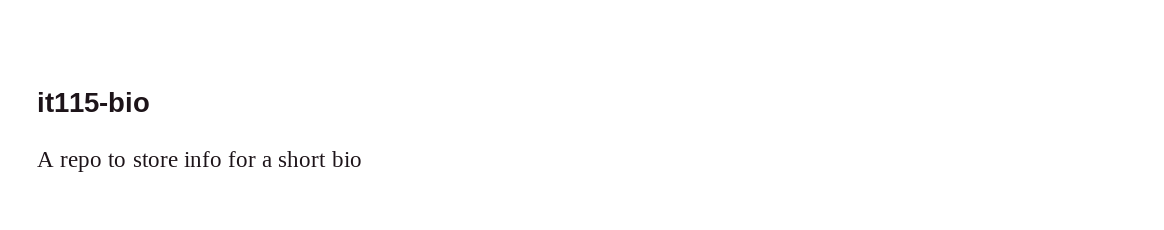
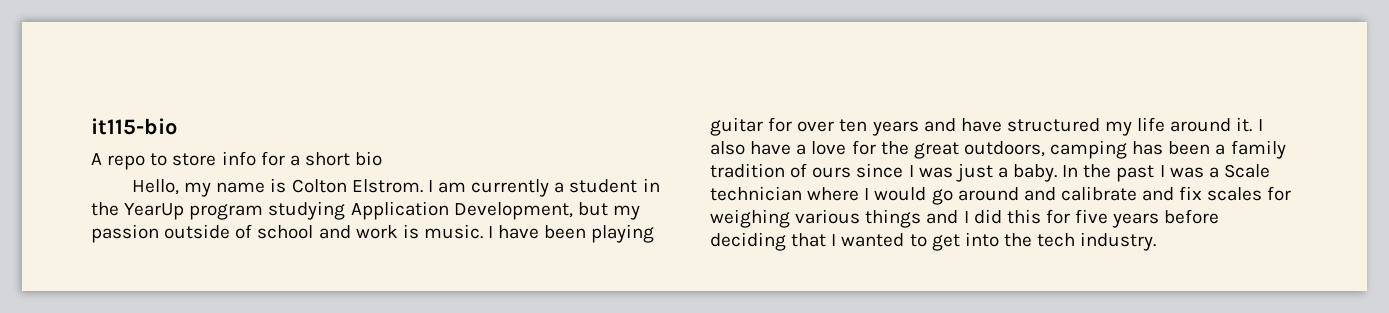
+ Hello, my name is Colton Elstrom. I am currently a student in the YearUp program studying Application Development, but my passion outside of school and work is music. I have been playing guitar for over ten years and have structured my life around it. I also have a love for the great outdoors, camping has been a family tradition of ours since I was just a baby. In the past I was a Scale technician where I would go around and calibrate and fix scales for weighing various things and I did this for five years before deciding that I wanted to get into the tech industry.

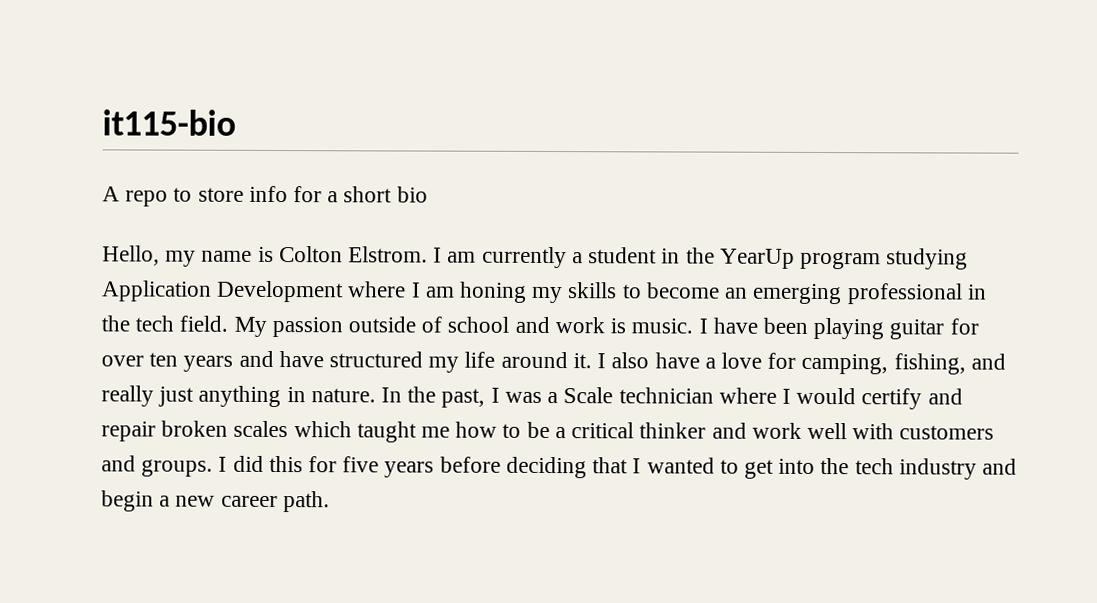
- I am currently a student in the YearUp program studying Application Development, but my passion outside of school and work is music.
+ I am currently a student in the YearUp program studying Application Development where I am honing my skills to become an emerging professional in the tech field. My passion outside of school and work is music.
- I also have a love for the great outdoors, camping has been a family tradition of ours since I was just a baby.
+ I also have a love for camping, fishing, and really just anything in nature.
- In the past I was a Scale technician where I would go around and calibrate and fix scales for weighing various things and I did this for five years before deciding that I wanted to get into the tech industry.
+ In the past, I was a Scale technician where I would certify and repair broken scales which taught me how to be a critical thinker and work well with customers and groups. I did this for five years before deciding that I wanted to get into the tech industry and begin a new career path.

